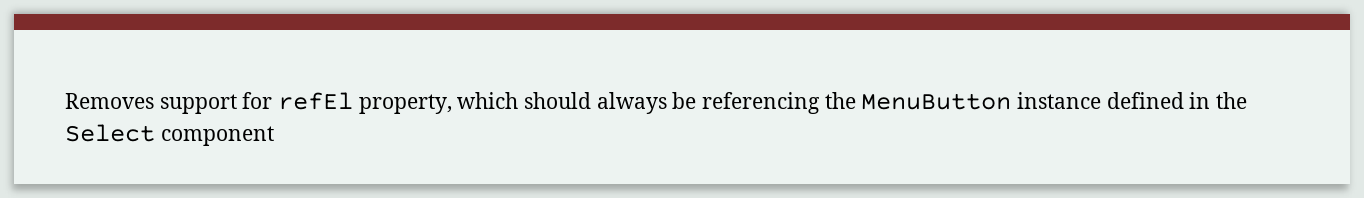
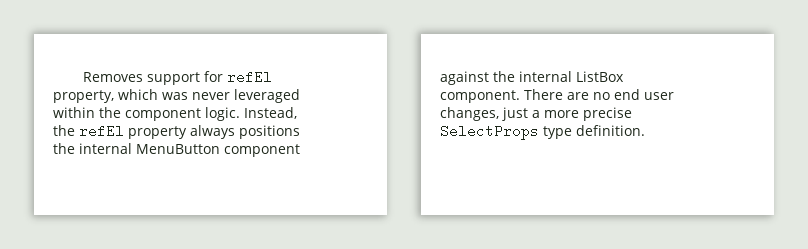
- Removes support for refEl property, which should always be referencing the MenuButton instance defined in the Select component
+ Removes support for refEl property, which was never leveraged within the component logic. Instead, the refEl property always positions the internal MenuButton component against the internal ListBox component. There are no end user changes, just a more precise SelectProps type definition.

